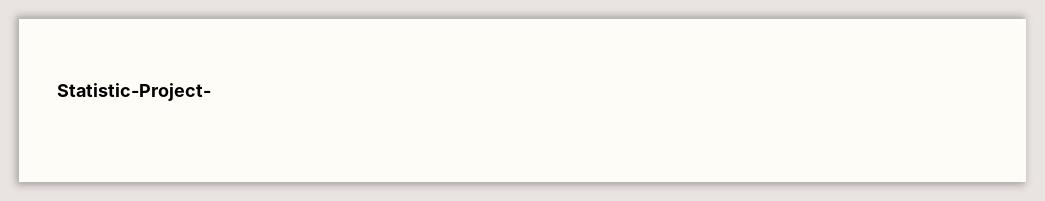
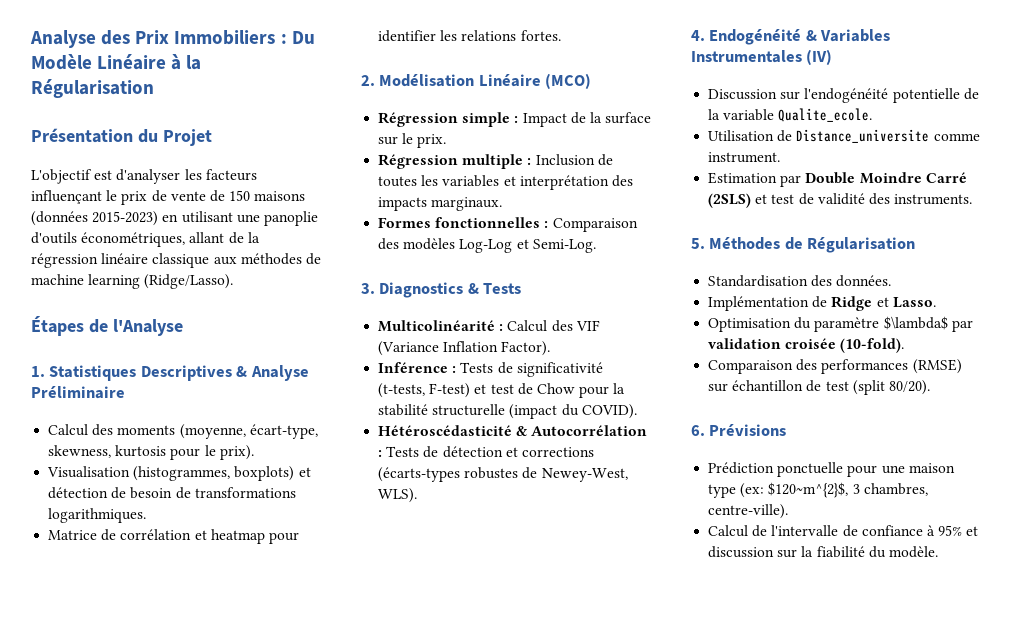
- Statistic-Project-
+ Analyse des Prix Immobiliers : Du Modèle Linéaire à la Régularisation
+ Présentation du Projet
+ L'objectif est d'analyser les facteurs influençant le prix de vente de 150 maisons (données 2015-2023) en utilisant une panoplie d'outils économétriques, allant de la régression linéaire classique aux méthodes de machine learning (Ridge/Lasso).
+ Étapes de l'Analyse
+ 1. Statistiques Descriptives & Analyse Préliminaire
+ Calcul des moments (moyenne, écart-type, skewness, kurtosis pour le prix).
+ Visualisation (histogrammes, boxplots) et détection de besoin de transformations logarithmiques.
+ Matrice de corrélation et heatmap pour identifier les relations fortes.
+ 2. Modélisation Linéaire (MCO)
+ Régression simple : Impact de la surface sur le prix.
+ Régression multiple : Inclusion de toutes les variables et interprétation des impacts marginaux.
+ Formes fonctionnelles : Comparaison des modèles Log-Log et Semi-Log.
+ 3. Diagnostics & Tests
+ Multicolinéarité : Calcul des VIF (Variance Inflation Factor).
+ Inférence : Tests de significativité (t-tests, F-test) et test de Chow pour la stabilité structurelle (impact du COVID).
+ Hétéroscédasticité & Autocorrélation : Tests de détection et corrections (écarts-types robustes de Newey-West, WLS).
+ 4. Endogénéité & Variables Instrumentales (IV)
+ Discussion sur l'endogénéité potentielle de la variable Qualite_ecole.
+ Utilisation de Distance_universite comme instrument.
+ Estimation par Double Moindre Carré (2SLS) et test de validité des instruments.
+ 5. Méthodes de Régularisation
+ Standardisation des données.
+ Implémentation de Ridge et Lasso.
+ Optimisation du paramètre $\lambda$ par validation croisée (10-fold).
+ Comparaison des performances (RMSE) sur échantillon de test (split 80/20).
+ 6. Prévisions
+ Prédiction ponctuelle pour une maison type (ex: $120~m^{2}$, 3 chambres, centre-ville).
+ Calcul de l'intervalle de confiance à 95% et discussion sur la fiabilité du modèle.

